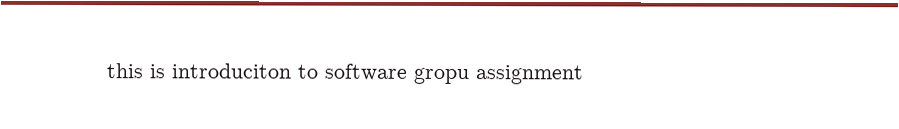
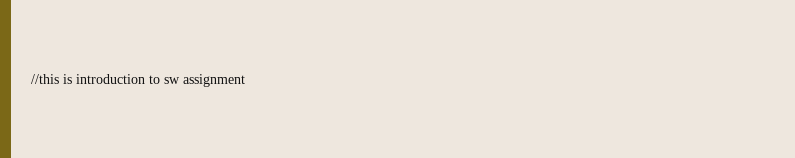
- this is introduciton to software gropu assignment
+ //this is introduction to sw assignment

